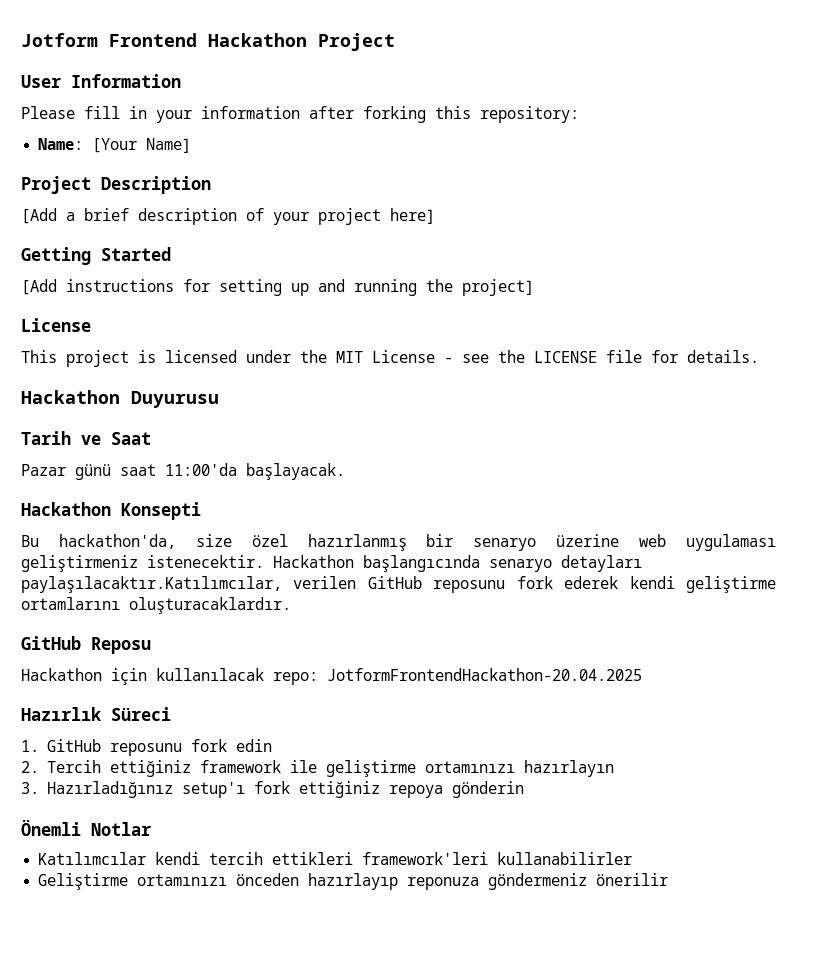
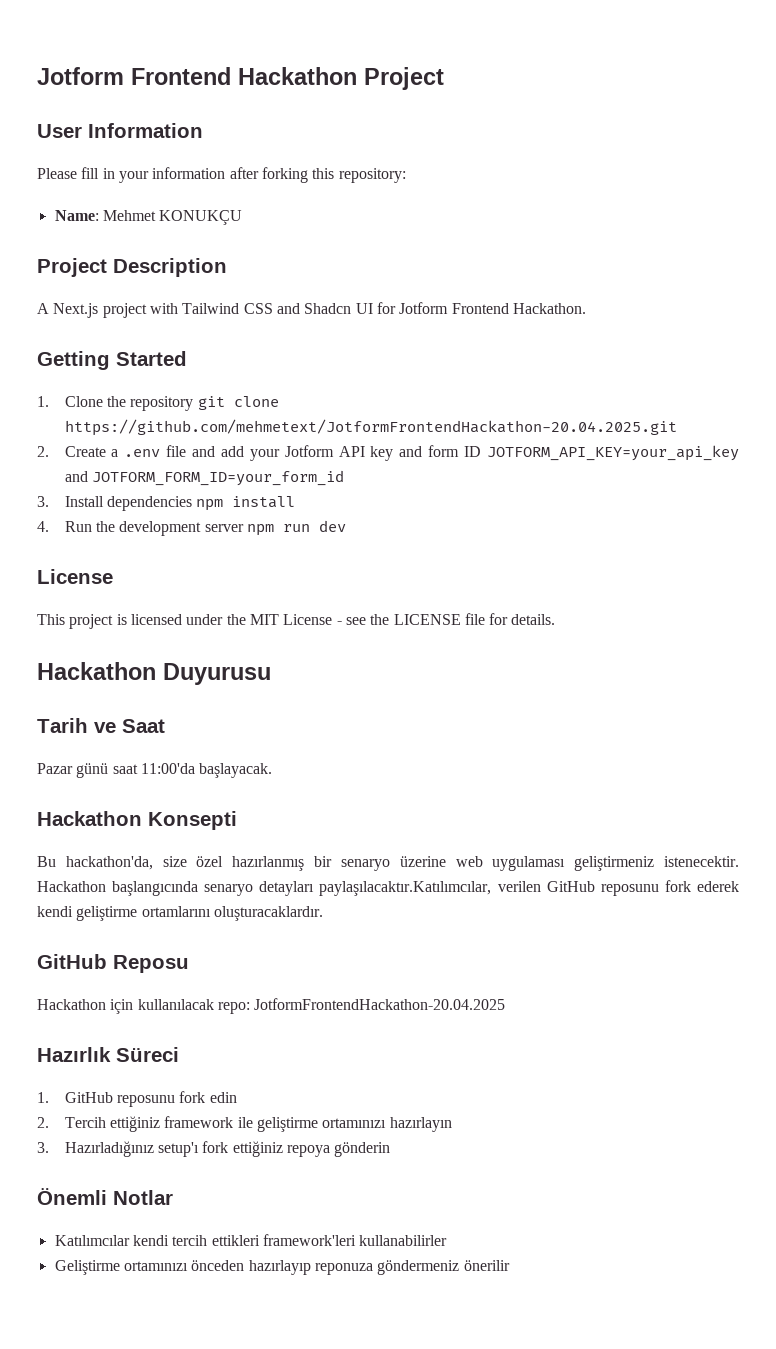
- Name: [Your Name]
+ Name: Mehmet KONUKÇU
- [Add a brief description of your project here]
+ A Next.js project with Tailwind CSS and Shadcn UI for Jotform Frontend Hackathon.
  Getting Started
- [Add instructions for setting up and running the project]
+ 1. Clone the repository git clone https://github.com/mehmetext/JotformFrontendHackathon-20.04.2025.git
+ 2. Create a .env file and add your Jotform API key and form ID JOTFORM_API_KEY=your_api_key and JOTFORM_FORM_ID=your_form_id
+ 3. Install dependencies npm install
+ 4. Run the development server npm run dev

